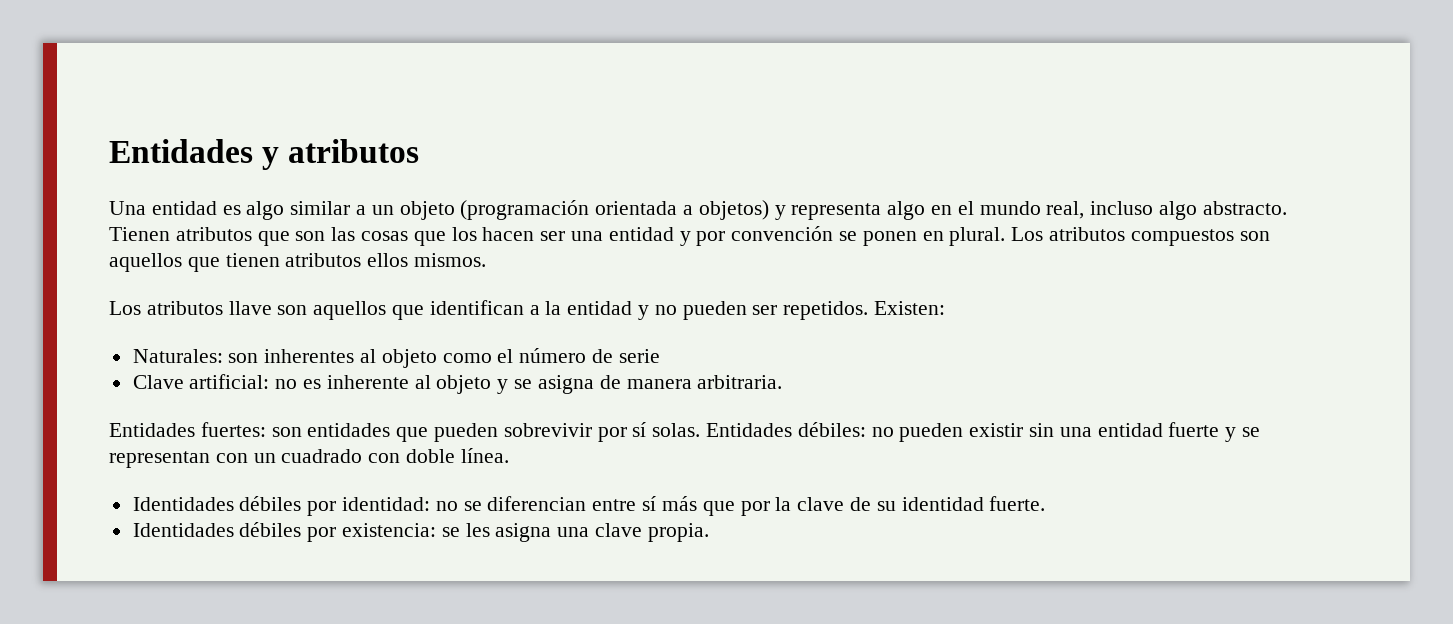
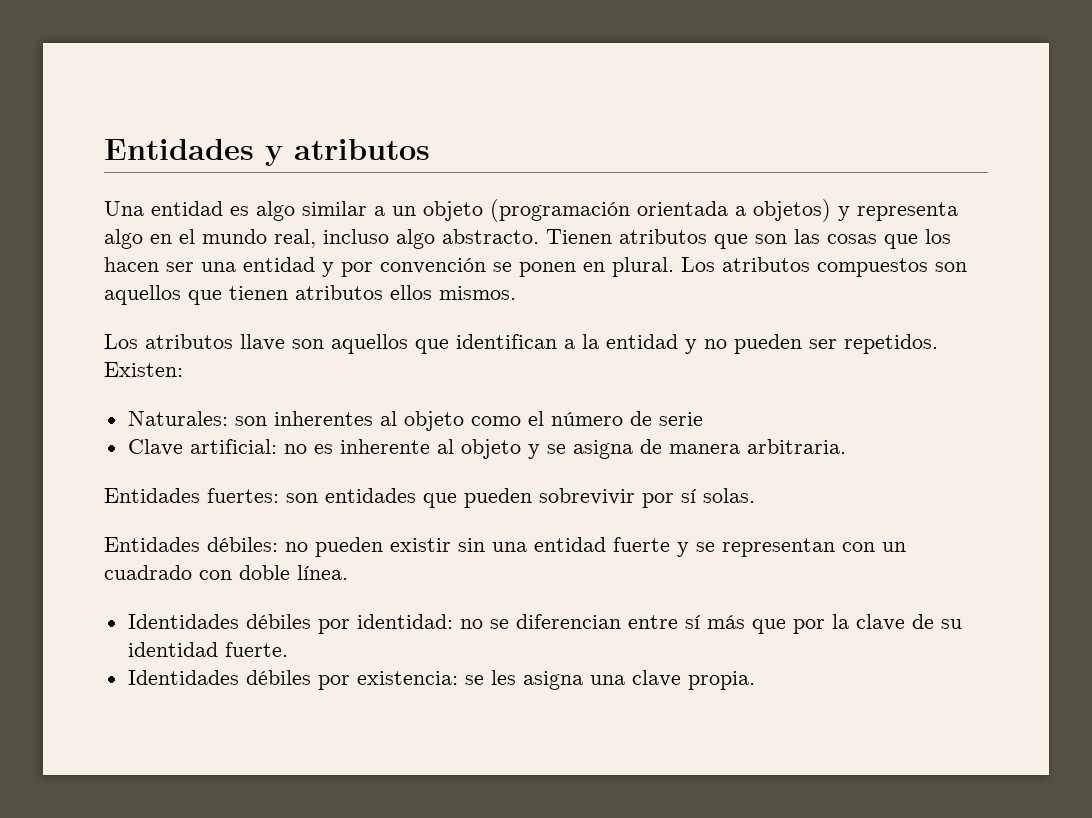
- Entidades fuertes: son entidades que pueden sobrevivir por sí solas. Entidades débiles: no pueden existir sin una entidad fuerte y se representan con un cuadrado con doble línea.
+ Entidades fuertes: son entidades que pueden sobrevivir por sí solas.
+ Entidades débiles: no pueden existir sin una entidad fuerte y se representan con un cuadrado con doble línea.

